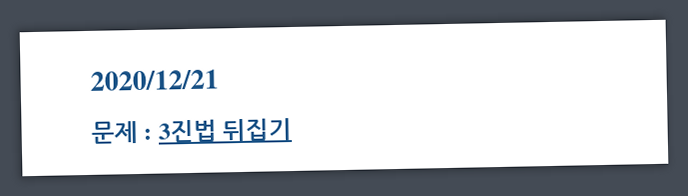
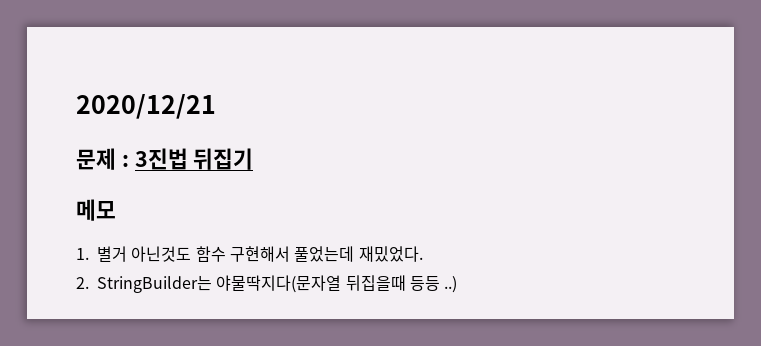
+ 메모
+ 1. 별거 아닌것도 함수 구현해서 풀었는데 재밌었다.
+ 2. StringBuilder는 야물딱지다(문자열 뒤집을때 등등 ..)

